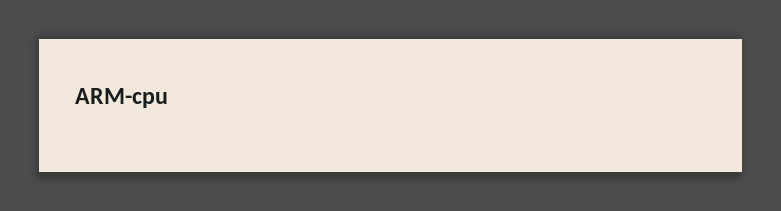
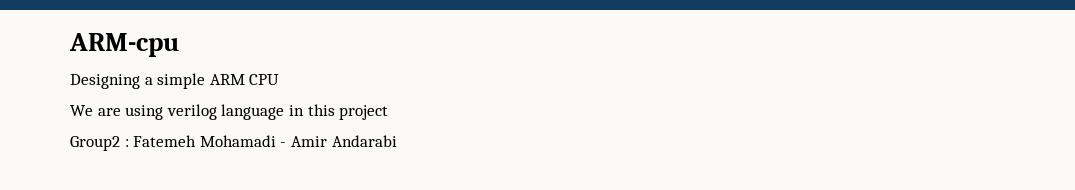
+ Designing a simple ARM CPU
+ We are using verilog language in this project
+ Group2 : Fatemeh Mohamadi - Amir Andarabi

